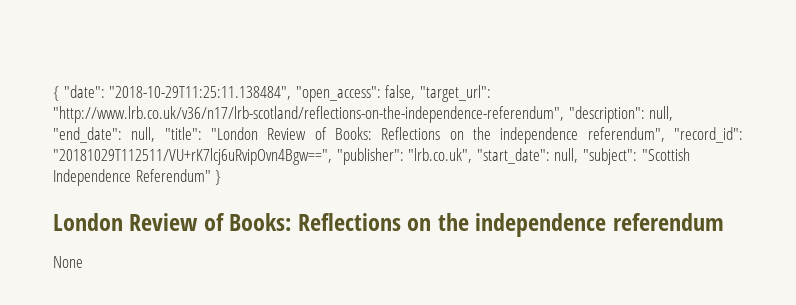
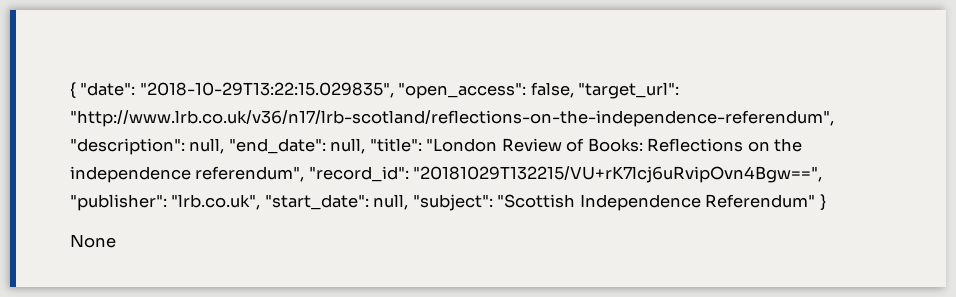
- { "date": "2018-10-29T11:25:11.138484", "open_access": false, "target_url": "http://www.lrb.co.uk/v36/n17/lrb-scotland/reflections-on-the-independence-referendum", "description": null, "end_date": null, "title": "London Review of Books: Reflections on the independence referendum", "record_id": "20181029T112511/VU+rK7lcj6uRvipOvn4Bgw==", "publisher": "lrb.co.uk", "start_date": null, "subject": "Scottish Independence Referendum" }
+ { "date": "2018-10-29T13:22:15.029835", "open_access": false, "target_url": "http://www.lrb.co.uk/v36/n17/lrb-scotland/reflections-on-the-independence-referendum", "description": null, "end_date": null, "title": "London Review of Books: Reflections on the independence referendum", "record_id": "20181029T132215/VU+rK7lcj6uRvipOvn4Bgw==", "publisher": "lrb.co.uk", "start_date": null, "subject": "Scottish Independence Referendum" }
- London Review of Books: Reflections on the independence referendum

